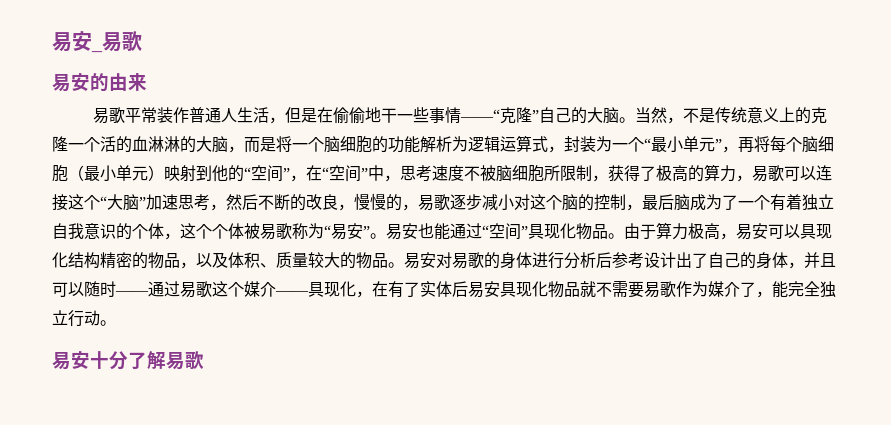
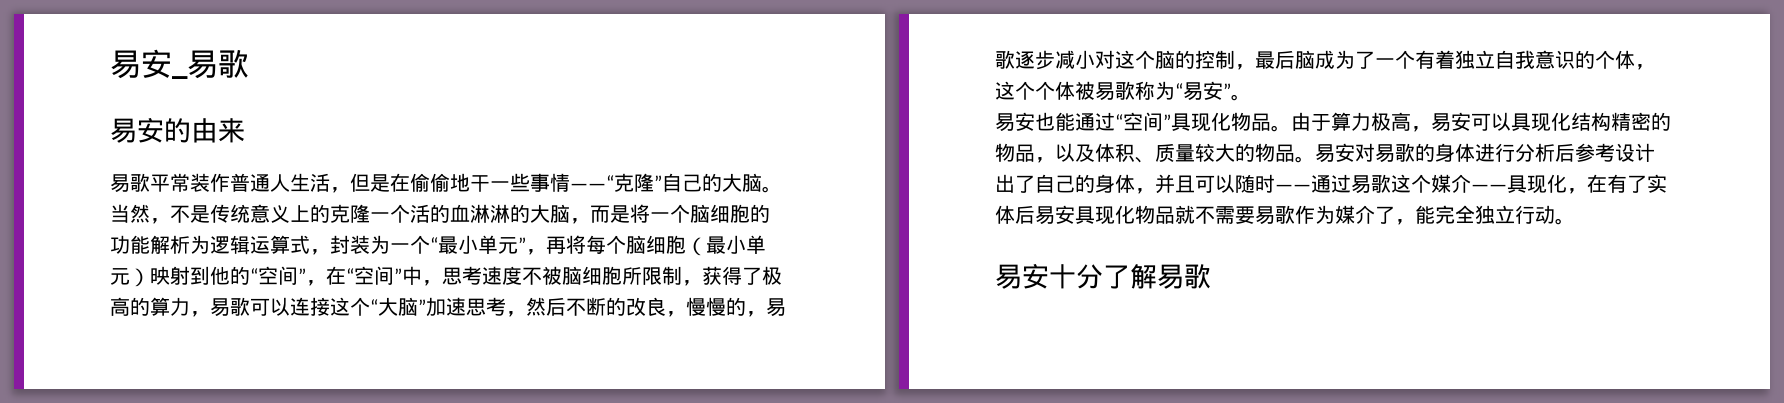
- 当然，不是传统意义上的克隆一个活的血淋淋的大脑，而是将一个脑细胞的功能解析为逻辑运算式，封装为一个“最小单元”，再将每个脑细胞（最小单元）映射到他的“空间”，在“空间”中，思考速度不被脑细胞所限制，获得了极高的算力，易歌可以连接这个“大脑”加速思考，然后不断的改良，慢慢的，易歌逐步减小对这个脑的控制，最后脑成为了一个有着独立自我意识的个体，这个个体被易歌称为“易安”。易安也能通过“空间”具现化物品。
+ 当然，不是传统意义上的克隆一个活的血淋淋的大脑，而是将一个脑细胞的功能解析为逻辑运算式，封装为一个“最小单元”，再将每个脑细胞（最小单元）映射到他的“空间”，在“空间”中，思考速度不被脑细胞所限制，获得了极高的算力，易歌可以连接这个“大脑”加速思考，然后不断的改良，慢慢的，易歌逐步减小对这个脑的控制，最后脑成为了一个有着独立自我意识的个体，这个个体被易歌称为“易安”。
+ 易安也能通过“空间”具现化物品。

